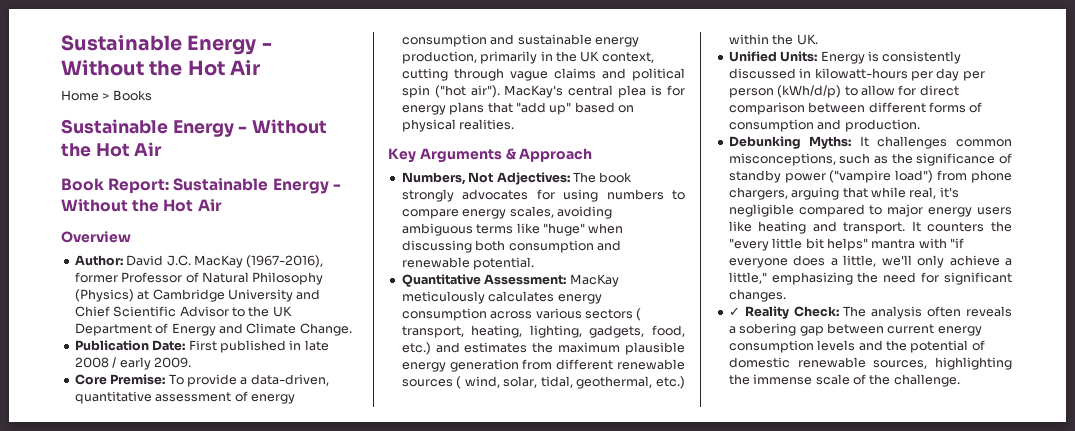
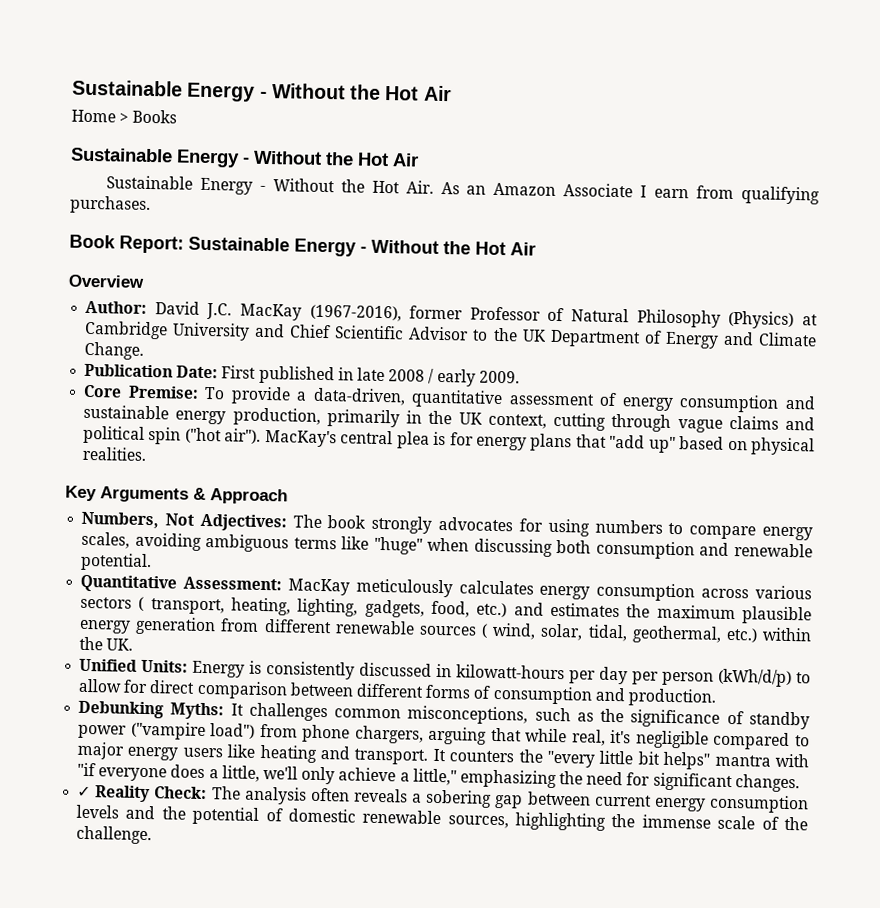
+ Sustainable Energy - Without the Hot Air. As an Amazon Associate I earn from qualifying purchases.

